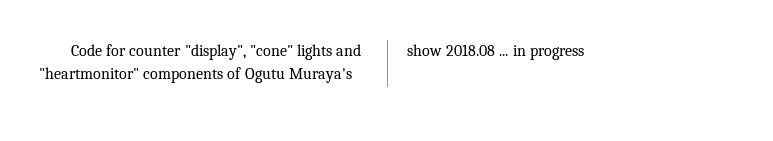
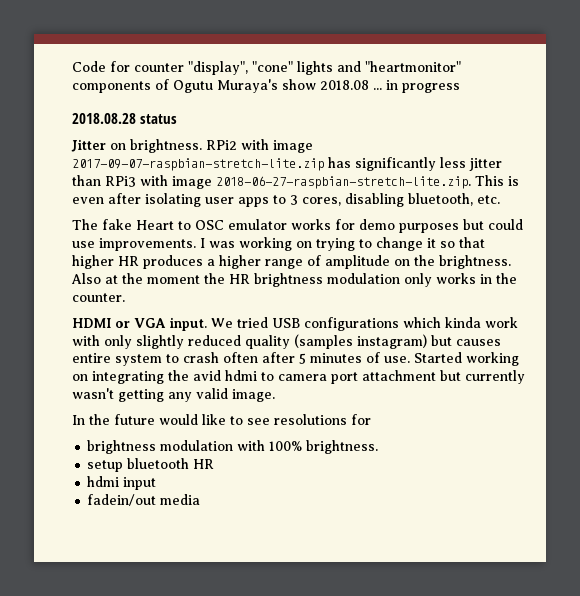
+ 2018.08.28 status
+ Jitter on brightness. RPi2 with image 2017-09-07-raspbian-stretch-lite.zip has significantly less jitter than RPi3 with image 2018-06-27-raspbian-stretch-lite.zip. This is even after isolating user apps to 3 cores, disabling bluetooth, etc.
+ The fake Heart to OSC emulator works for demo purposes but could use improvements. I was working on trying to change it so that higher HR produces a higher range of amplitude on the brightness. Also at the moment the HR brightness modulation only works in the counter.
+ HDMI or VGA input. We tried USB configurations which kinda work with only slightly reduced quality (samples instagram) but causes entire system to crash often after 5 minutes of use. Started working on integrating the avid hdmi to camera port attachment but currently wasn't getting any valid image.
+ In the future would like to see resolutions for
+ brightness modulation with 100% brightness.
+ setup bluetooth HR
+ hdmi input
+ fadein/out media

